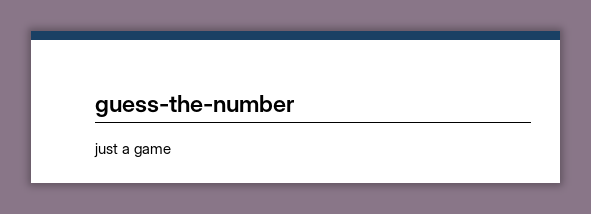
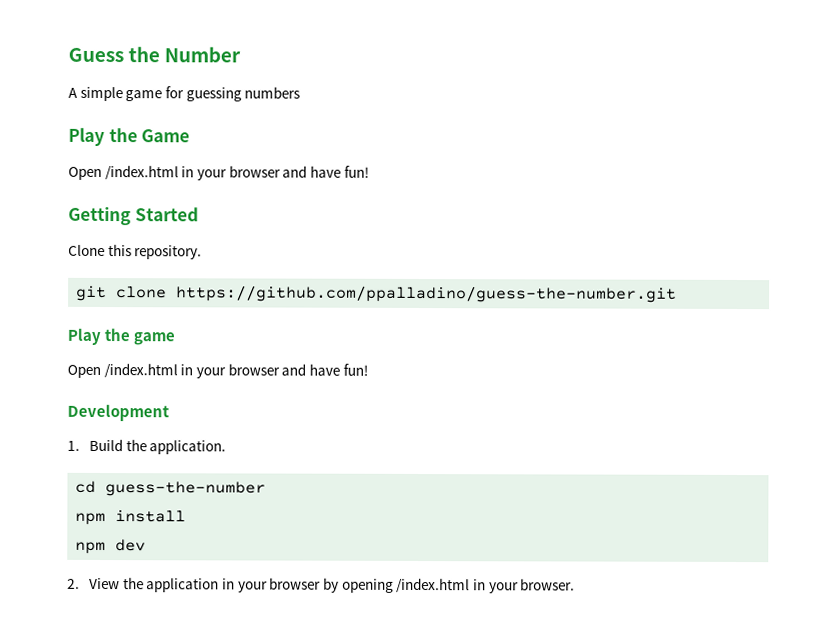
- guess-the-number
- just a game
+ Guess the Number
+ A simple game for guessing numbers
+ Play the Game
+ Open /index.html in your browser and have fun!
+ Getting Started
+ Clone this repository.
+ git clone https://github.com/ppalladino/guess-the-number.git
+ Play the game
+ Open /index.html in your browser and have fun!
+ Development
+ 1. Build the application.
+ cd guess-the-number
+ npm install
+ npm dev
+ 2. View the application in your browser by opening /index.html in your browser.

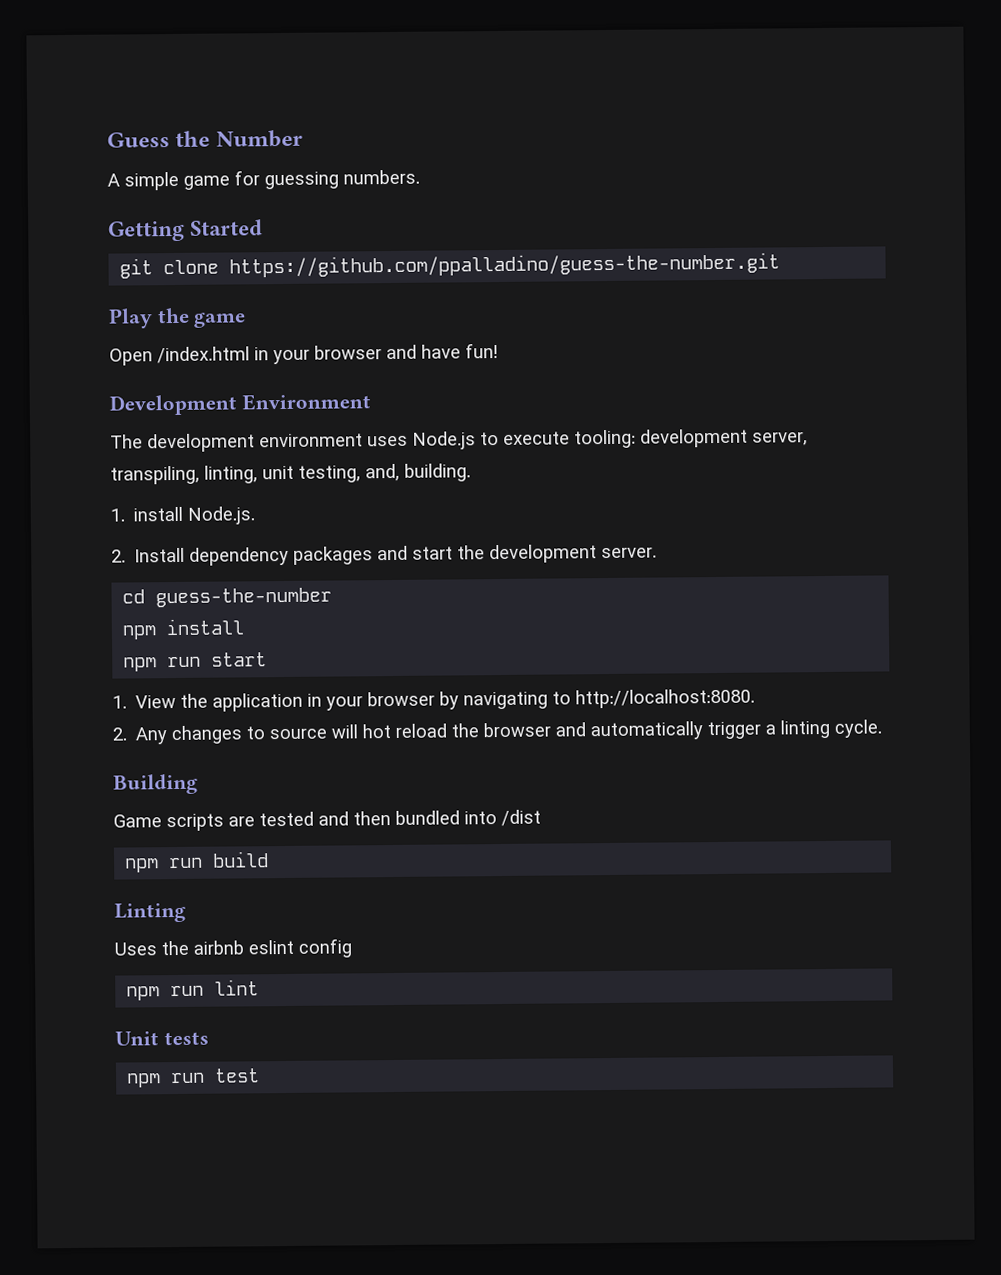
- A simple game for guessing numbers
- Play the Game
- Open /index.html in your browser and have fun!
+ A simple game for guessing numbers.
- Clone this repository.
- Development
- 1. Build the application.
+ Development Environment
+ The development environment uses Node.js to execute tooling: development server, transpiling, linting, unit testing, and, building.
+ 1. install Node.js.
+ 2. Install dependency packages and start the development server.
- npm dev
- 2. View the application in your browser by opening /index.html in your browser.
+ npm run start
+ 1. View the application in your browser by navigating to http://localhost:8080.
+ 2. Any changes to source will hot reload the browser and automatically trigger a linting cycle.
+ Building
+ Game scripts are tested and then bundled into /dist
+ npm run build
+ Linting
+ Uses the airbnb eslint config
+ npm run lint
+ Unit tests
+ npm run test

